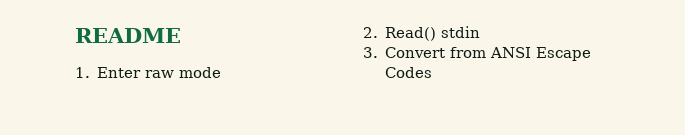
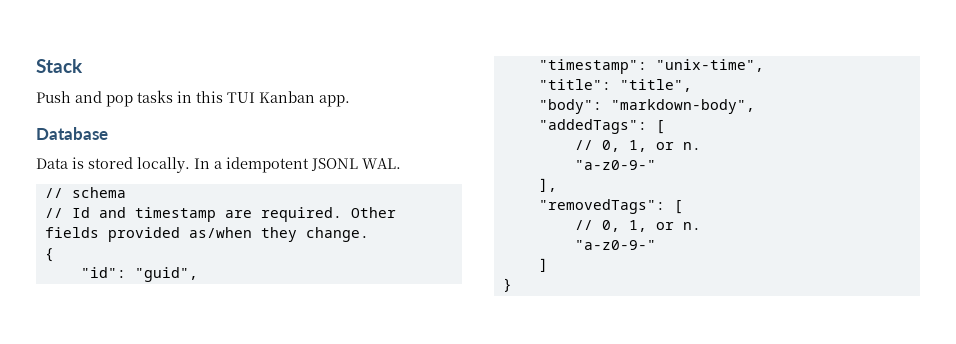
- README
- 1. Enter raw mode
- 2. Read() stdin
- 3. Convert from ANSI Escape Codes
+ Stack
+ Push and pop tasks in this TUI Kanban app.
+ Database
+ Data is stored locally. In a idempotent JSONL WAL.
+ // schema
+ // Id and timestamp are required. Other fields provided as/when they change.
+ {
+ "id": "guid",
+ "timestamp": "unix-time",
+ "title": "title",
+ "body": "markdown-body",
+ "addedTags": [
+ // 0, 1, or n.
+ "a-z0-9-"
+ ],
+ "removedTags": [
+ // 0, 1, or n.
+ "a-z0-9-"
+ ]
+ }

